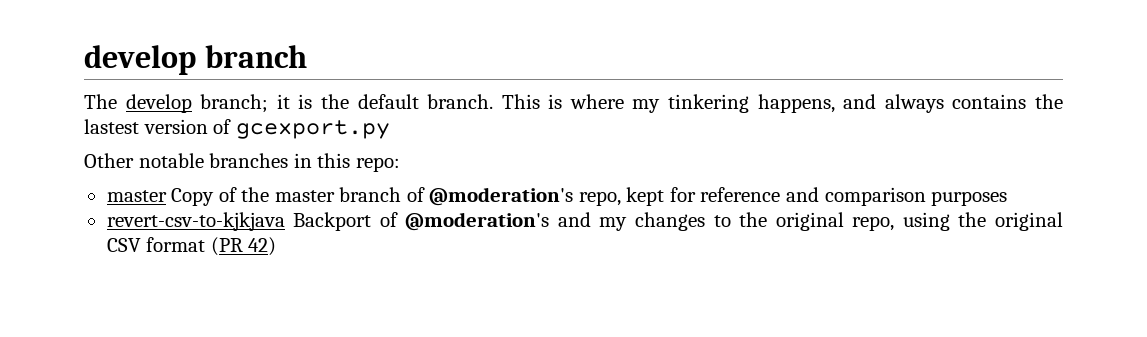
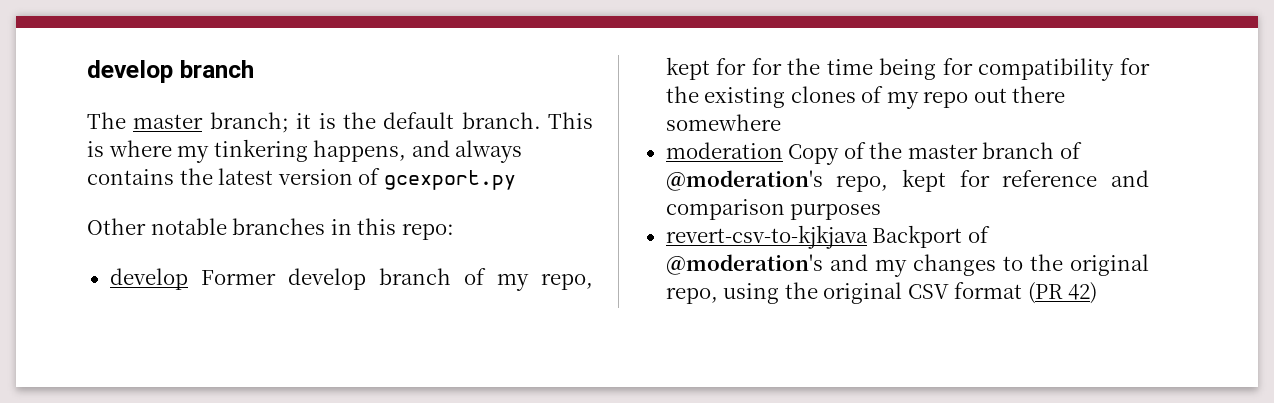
- The develop branch; it is the default branch.
+ The master branch; it is the default branch.
- This is where my tinkering happens, and always contains the lastest version of gcexport.py
+ This is where my tinkering happens, and always contains the latest version of gcexport.py
- master Copy of the master branch of @moderation's repo, kept for reference and comparison purposes
+ develop Former develop branch of my repo, kept for for the time being for compatibility for the existing clones of my repo out there somewhere
+ moderation Copy of the master branch of @moderation's repo, kept for reference and comparison purposes

